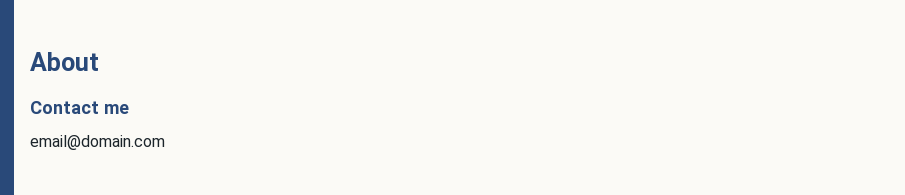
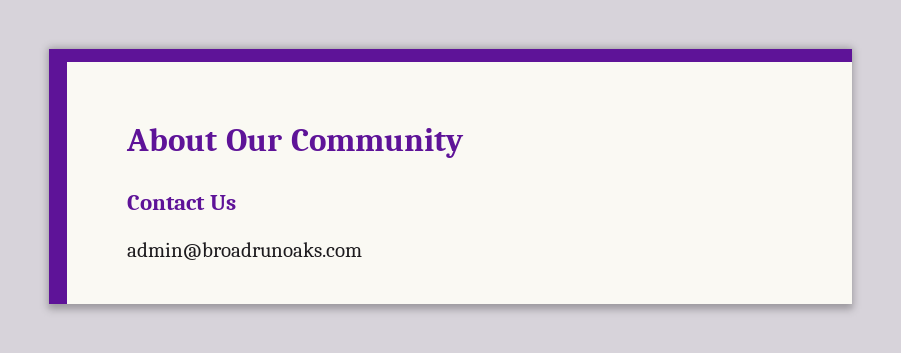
- About
+ About Our Community
- Contact me
- email@domain.com
+ Contact Us
+ admin@broadrunoaks.com

